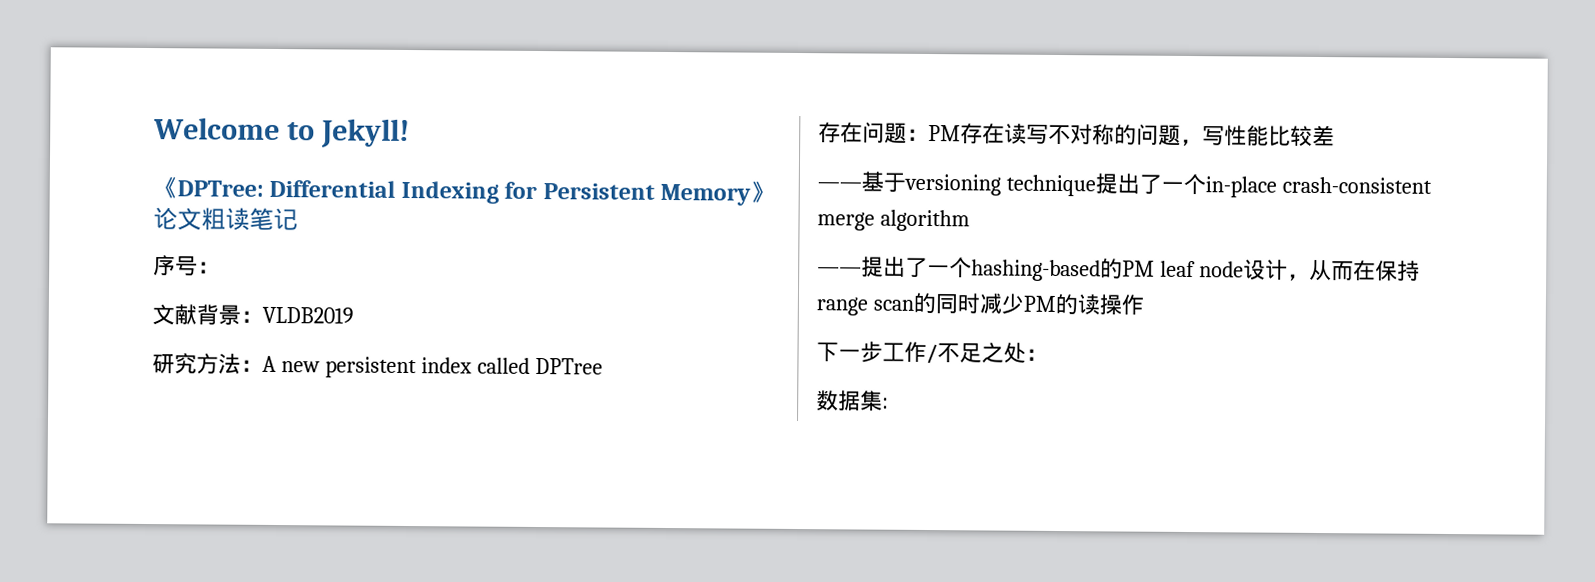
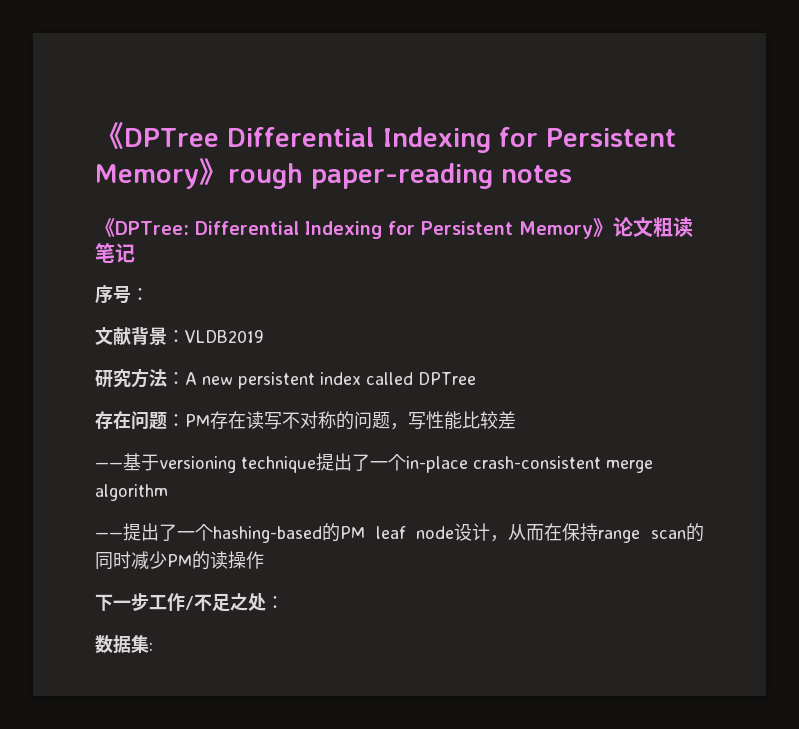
- Welcome to Jekyll!
+ 《DPTree Differential Indexing for Persistent Memory》rough paper-reading notes

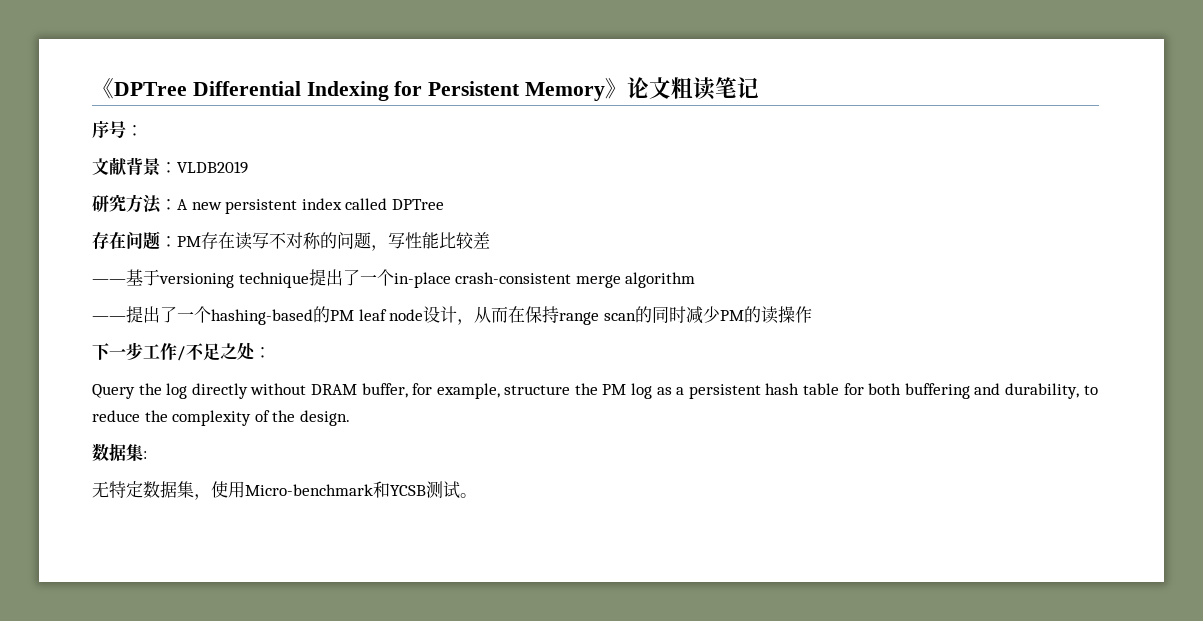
- 《DPTree Differential Indexing for Persistent Memory》rough paper-reading notes
- 《DPTree: Differential Indexing for Persistent Memory》论文粗读笔记
+ 《DPTree Differential Indexing for Persistent Memory》论文粗读笔记
+ Query the log directly without DRAM buffer, for example, structure the PM log as a persistent hash table for both buffering and durability, to reduce the complexity of the design.
  数据集:
+ 无特定数据集，使用Micro-benchmark和YCSB测试。

